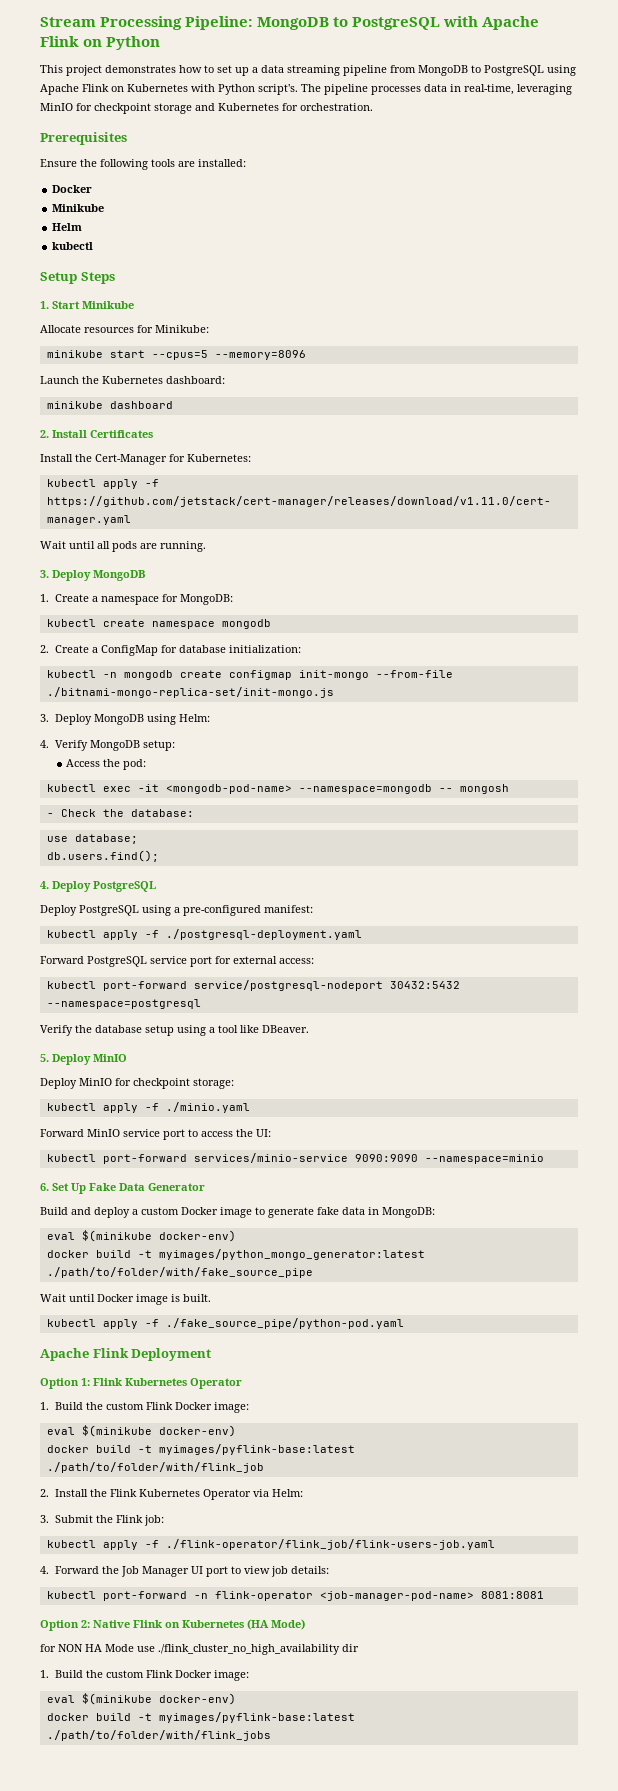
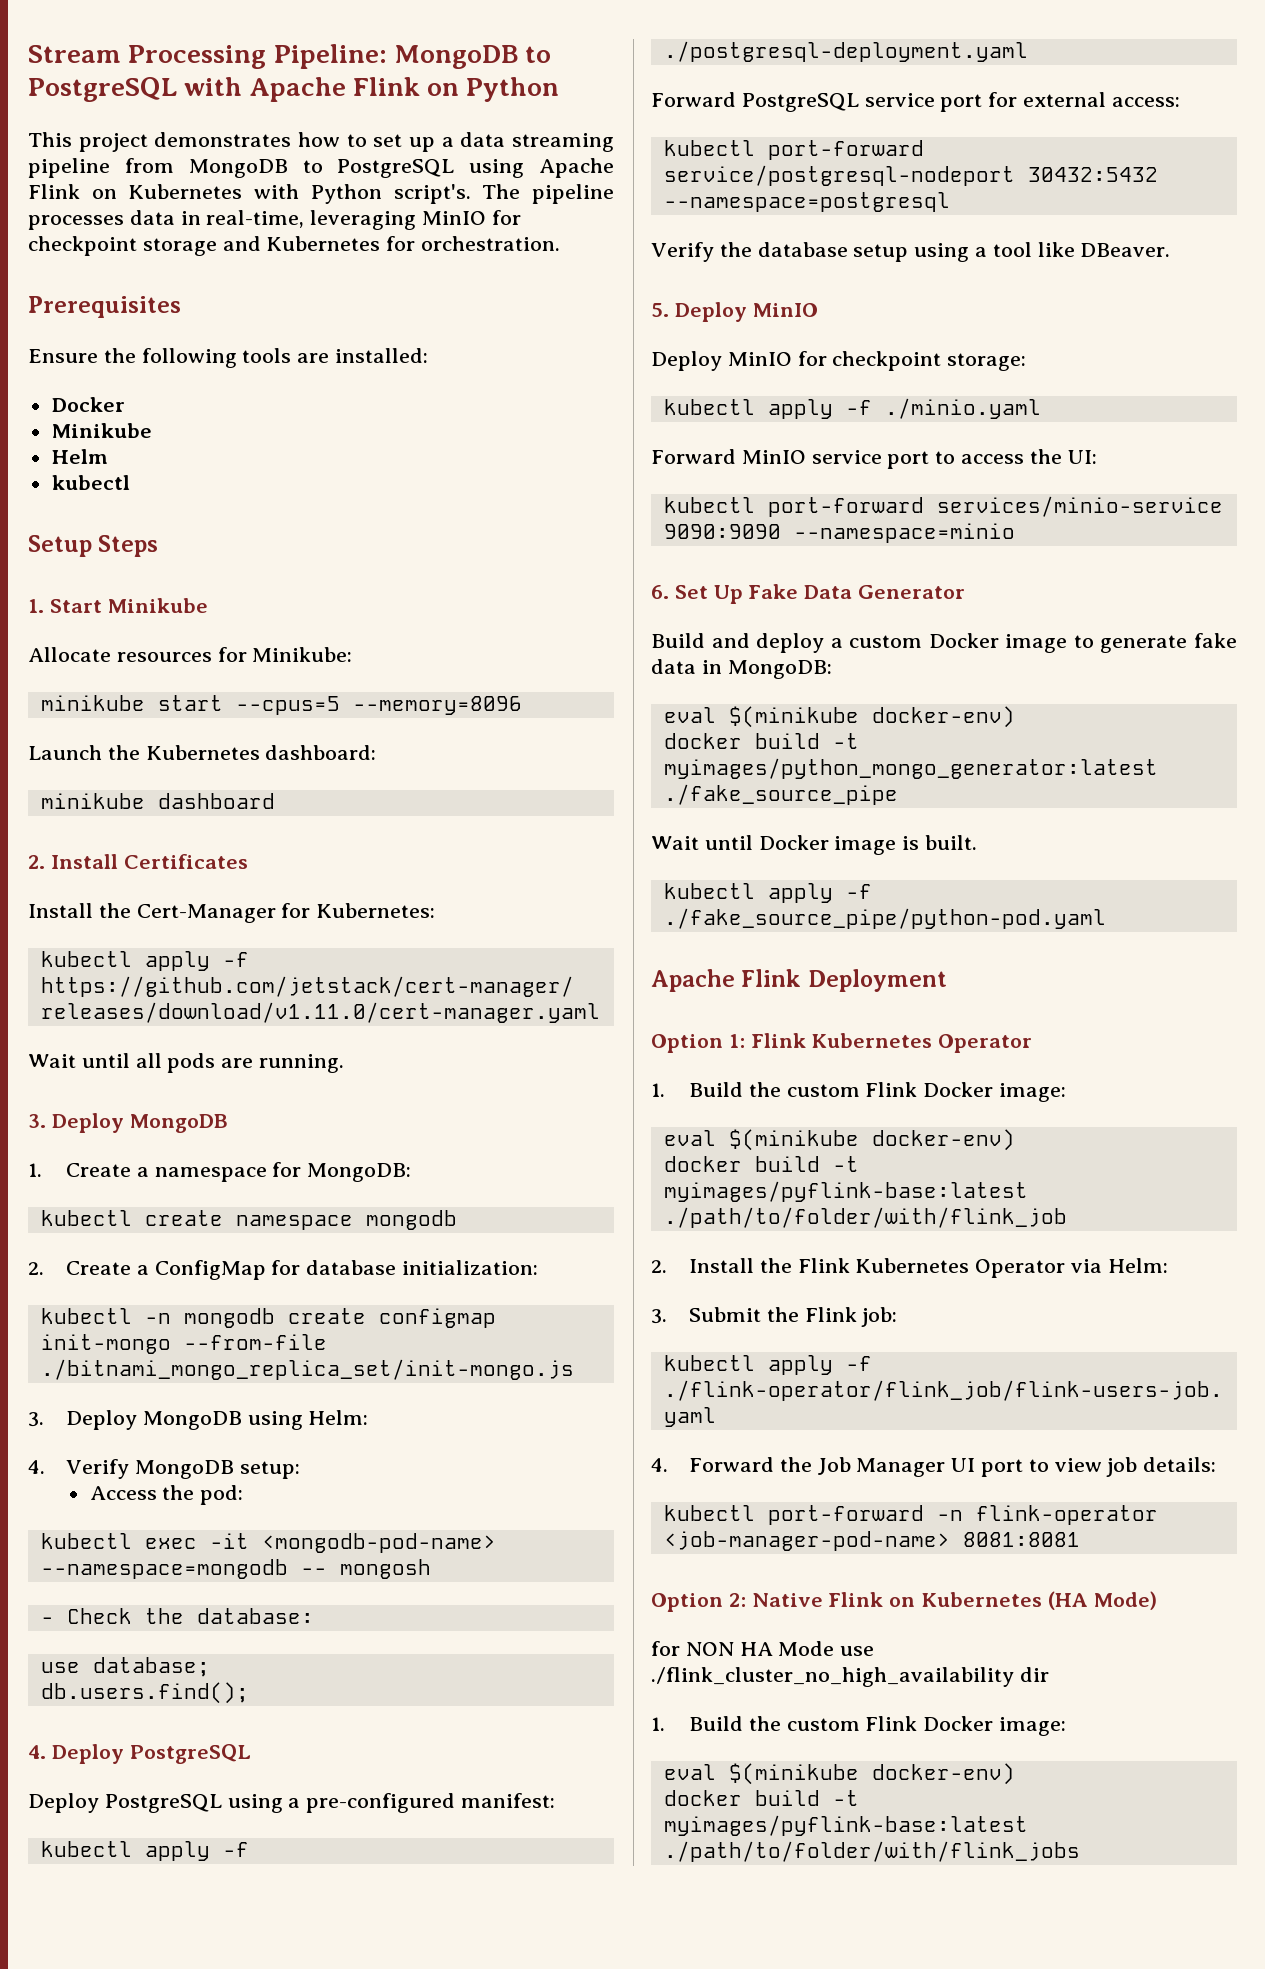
- kubectl -n mongodb create configmap init-mongo --from-file ./bitnami-mongo-replica-set/init-mongo.js
+ kubectl -n mongodb create configmap init-mongo --from-file ./bitnami_mongo_replica_set/init-mongo.js
- docker build -t myimages/python_mongo_generator:latest ./path/to/folder/with/fake_source_pipe
+ docker build -t myimages/python_mongo_generator:latest ./fake_source_pipe

